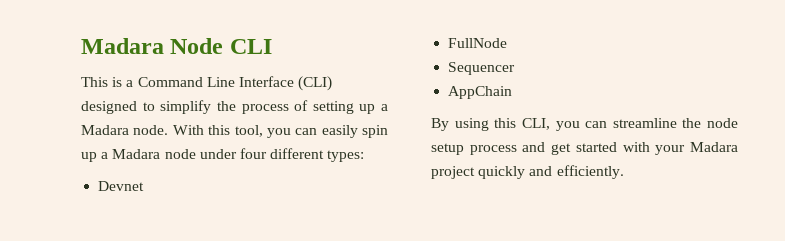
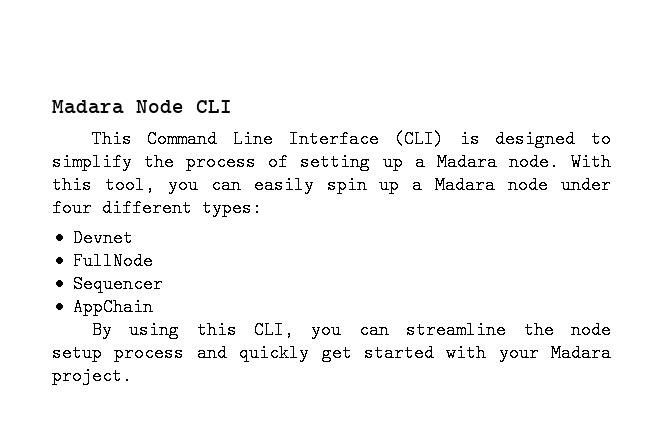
- This is a Command Line Interface (CLI) designed to simplify the process of setting up a Madara node.
+ This Command Line Interface (CLI) is designed to simplify the process of setting up a Madara node.
- By using this CLI, you can streamline the node setup process and get started with your Madara project quickly and efficiently.
+ By using this CLI, you can streamline the node setup process and quickly get started with your Madara project.

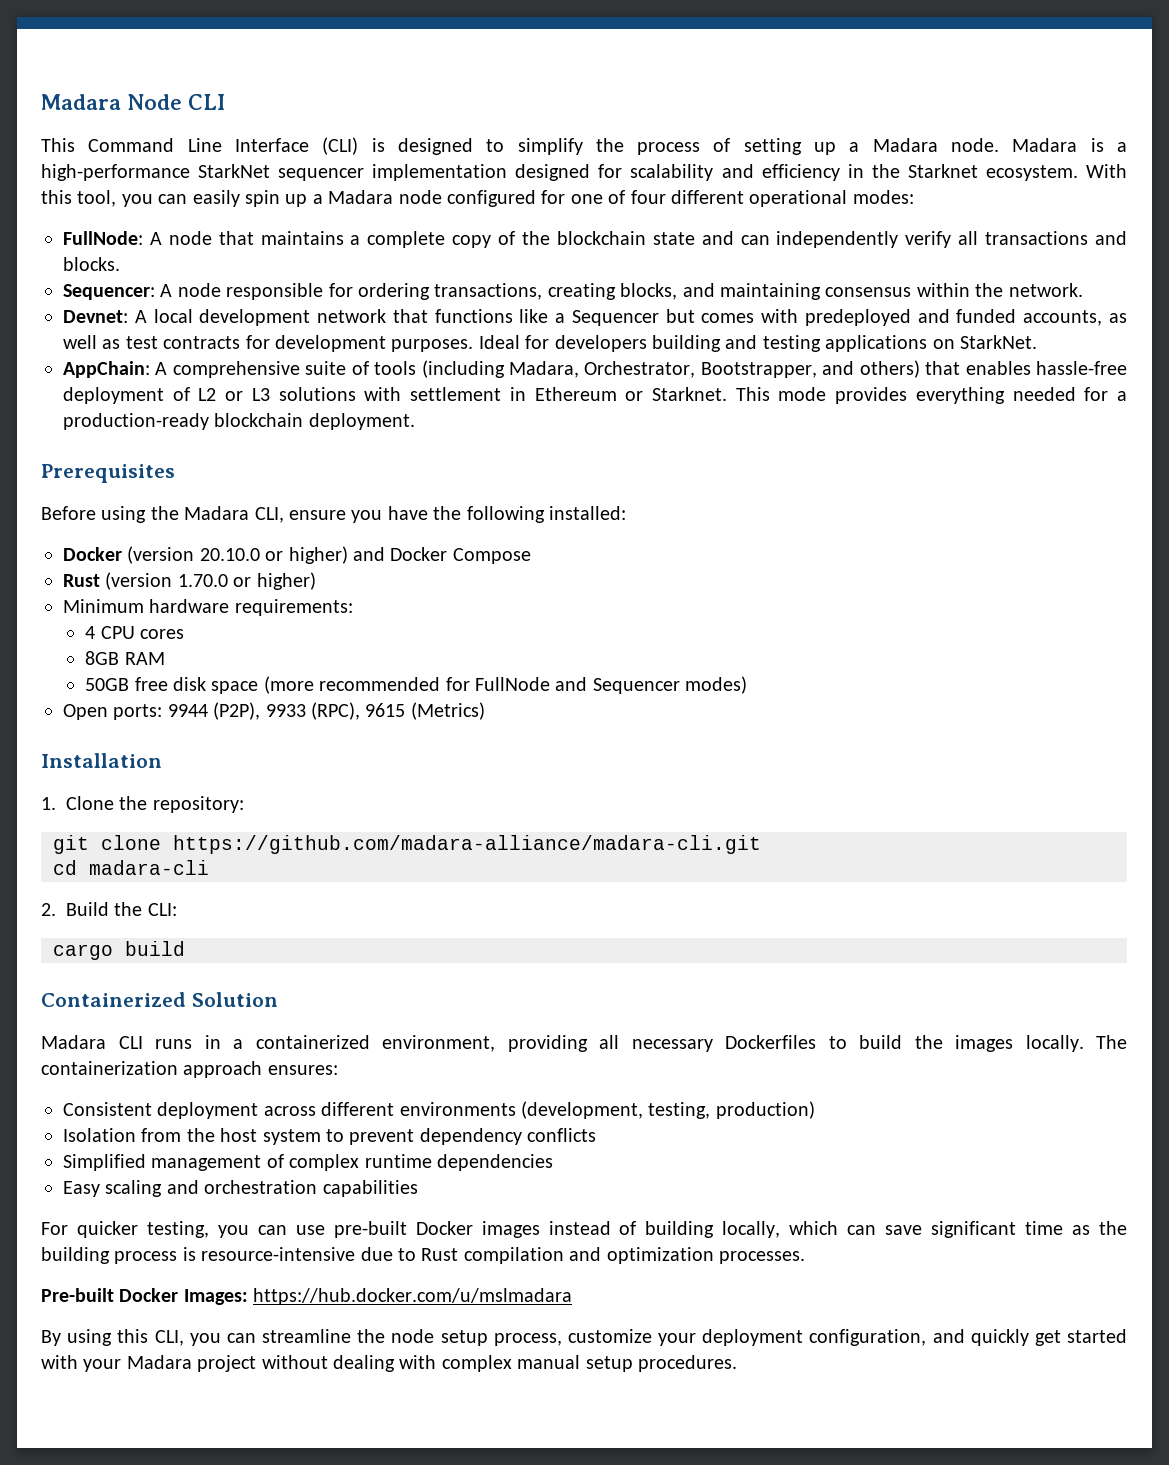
+ Madara is a high-performance StarkNet sequencer implementation designed for scalability and efficiency in the Starknet ecosystem.
- With this tool, you can easily spin up a Madara node under four different types:
- Devnet
- FullNode
- Sequencer
- AppChain
+ With this tool, you can easily spin up a Madara node configured for one of four different operational modes:
+ FullNode: A node that maintains a complete copy of the blockchain state and can independently verify all transactions and blocks.
+ Sequencer: A node responsible for ordering transactions, creating blocks, and maintaining consensus within the network.
+ Devnet: A local development network that functions like a Sequencer but comes with predeployed and funded accounts, as well as test contracts for development purposes. Ideal for developers building and testing applications on StarkNet.
+ AppChain: A comprehensive suite of tools (including Madara, Orchestrator, Bootstrapper, and others) that enables hassle-free deployment of L2 or L3 solutions with settlement in Ethereum or Starknet. This mode provides everything needed for a production-ready blockchain deployment.
+ Prerequisites
+ Before using the Madara CLI, ensure you have the following installed:
+ Docker (version 20.10.0 or higher) and Docker Compose
+ Rust (version 1.70.0 or higher)
+ Minimum hardware requirements:
+ 4 CPU cores
+ 8GB RAM
+ 50GB free disk space (more recommended for FullNode and Sequencer modes)
+ Open ports: 9944 (P2P), 9933 (RPC), 9615 (Metrics)
+ Installation
+ 1. Clone the repository:
+ git clone https://github.com/madara-alliance/madara-cli.git
+ cd madara-cli
+ 2. Build the CLI:
+ cargo build
+ Containerized Solution
+ Madara CLI runs in a containerized environment, providing all necessary Dockerfiles to build the images locally. The containerization approach ensures:
+ Consistent deployment across different environments (development, testing, production)
+ Isolation from the host system to prevent dependency conflicts
+ Simplified management of complex runtime dependencies
+ Easy scaling and orchestration capabilities
+ For quicker testing, you can use pre-built Docker images instead of building locally, which can save significant time as the building process is resource-intensive due to Rust compilation and optimization processes.
+ Pre-built Docker Images: https://hub.docker.com/u/mslmadara
- By using this CLI, you can streamline the node setup process and quickly get started with your Madara project.
+ By using this CLI, you can streamline the node setup process, customize your deployment configuration, and quickly get started with your Madara project without dealing with complex manual setup procedures.

